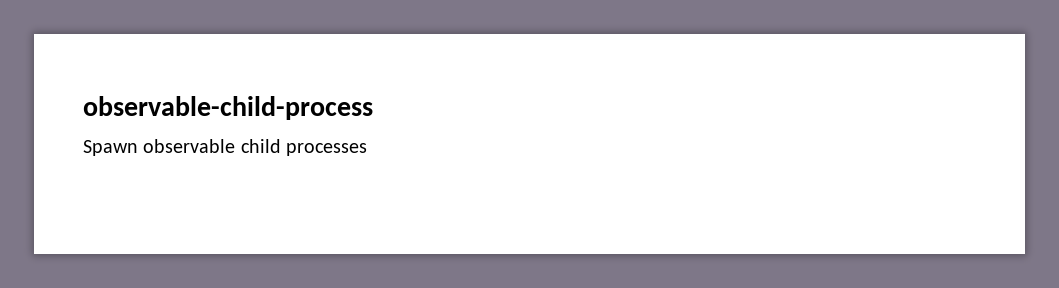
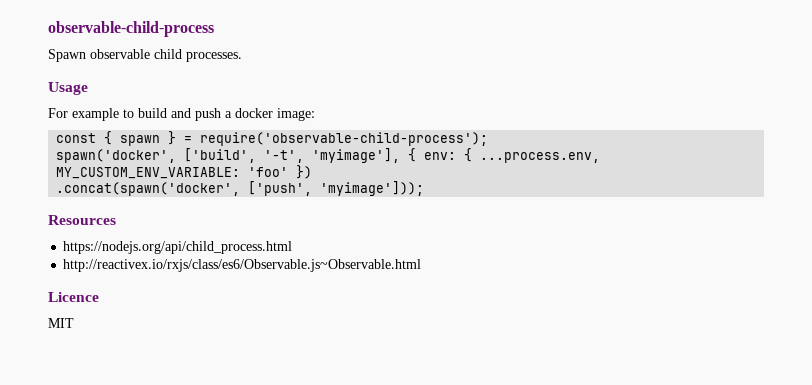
- Spawn observable child processes
+ Spawn observable child processes.
+ Usage
+ For example to build and push a docker image:
+ const { spawn } = require('observable-child-process');
+ spawn('docker', ['build', '-t', 'myimage'], { env: { ...process.env, MY_CUSTOM_ENV_VARIABLE: 'foo' })
+ .concat(spawn('docker', ['push', 'myimage']));
+ Resources
+ https://nodejs.org/api/child_process.html
+ http://reactivex.io/rxjs/class/es6/Observable.js~Observable.html
+ Licence
+ MIT

